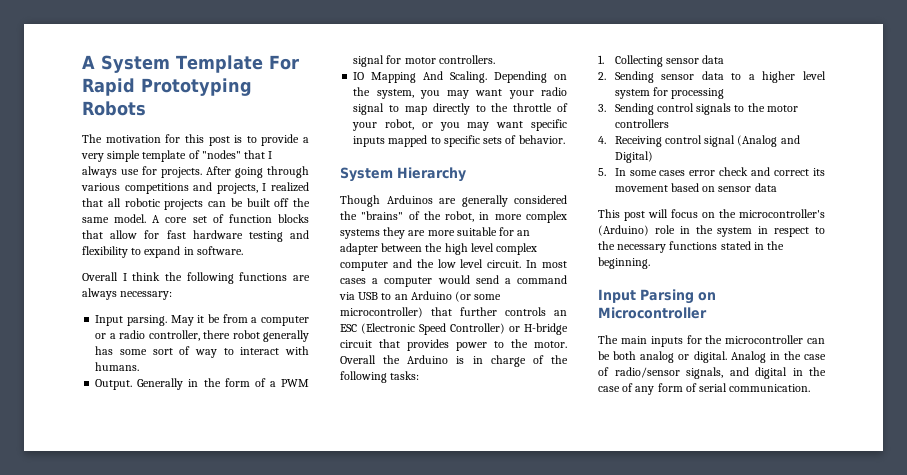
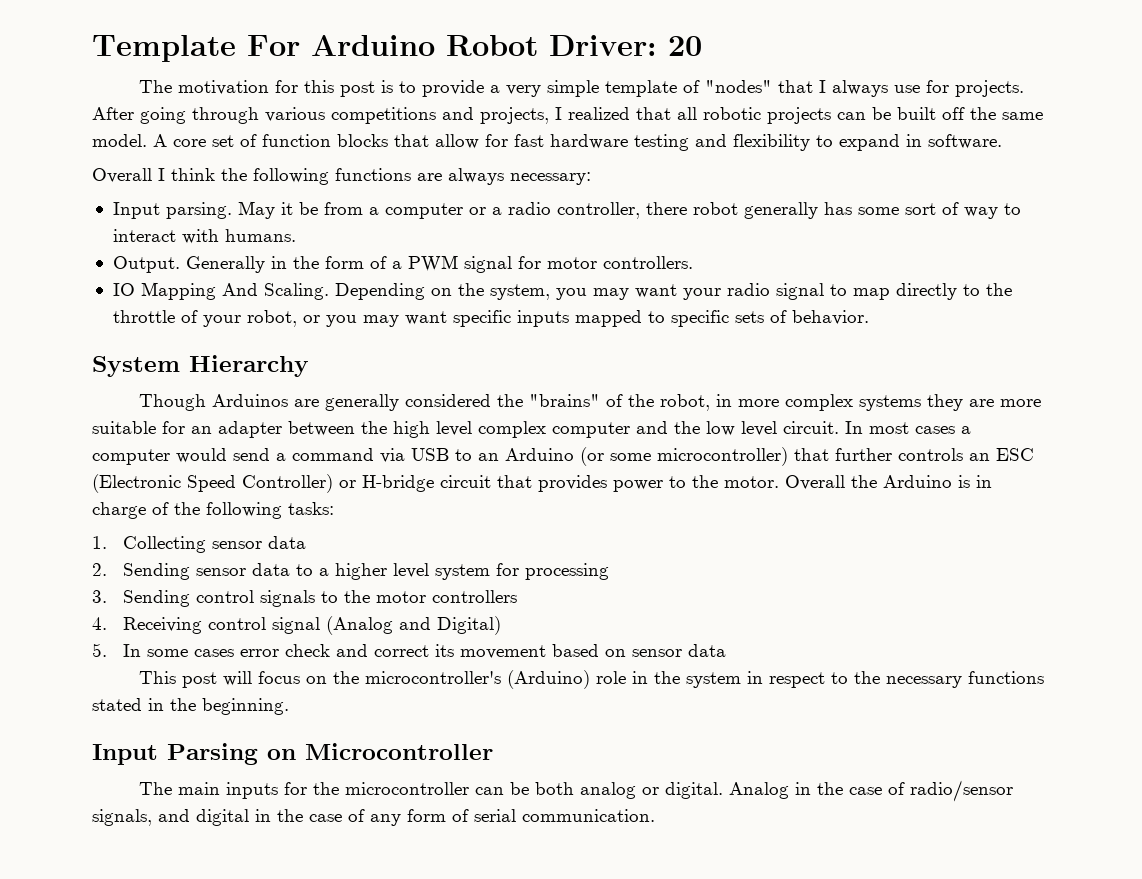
- A System Template For Rapid Prototyping Robots
+ Template For Arduino Robot Driver: 20

